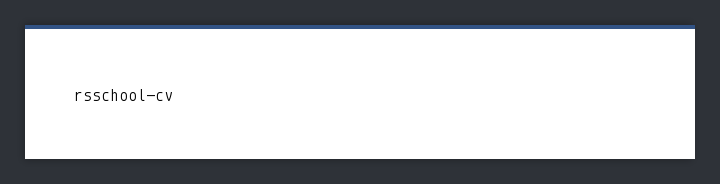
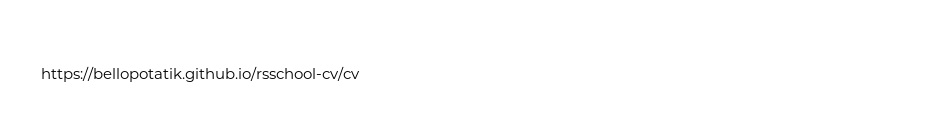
- rsschool-cv
+ https://bellopotatik.github.io/rsschool-cv/cv

